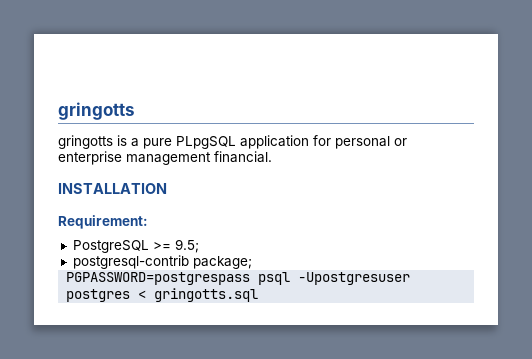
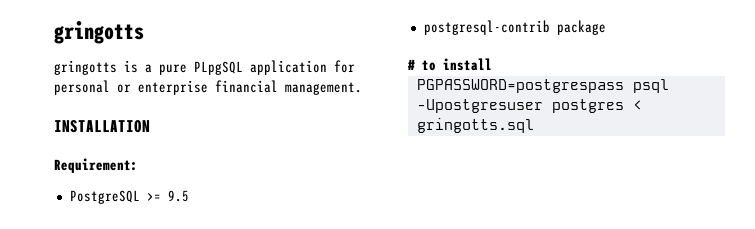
- gringotts is a pure PLpgSQL application for personal or enterprise management financial.
+ gringotts is a pure PLpgSQL application for personal or enterprise financial management.
- PostgreSQL >= 9.5;
+ PostgreSQL >= 9.5
- postgresql-contrib package;
+ postgresql-contrib package
+ # to install

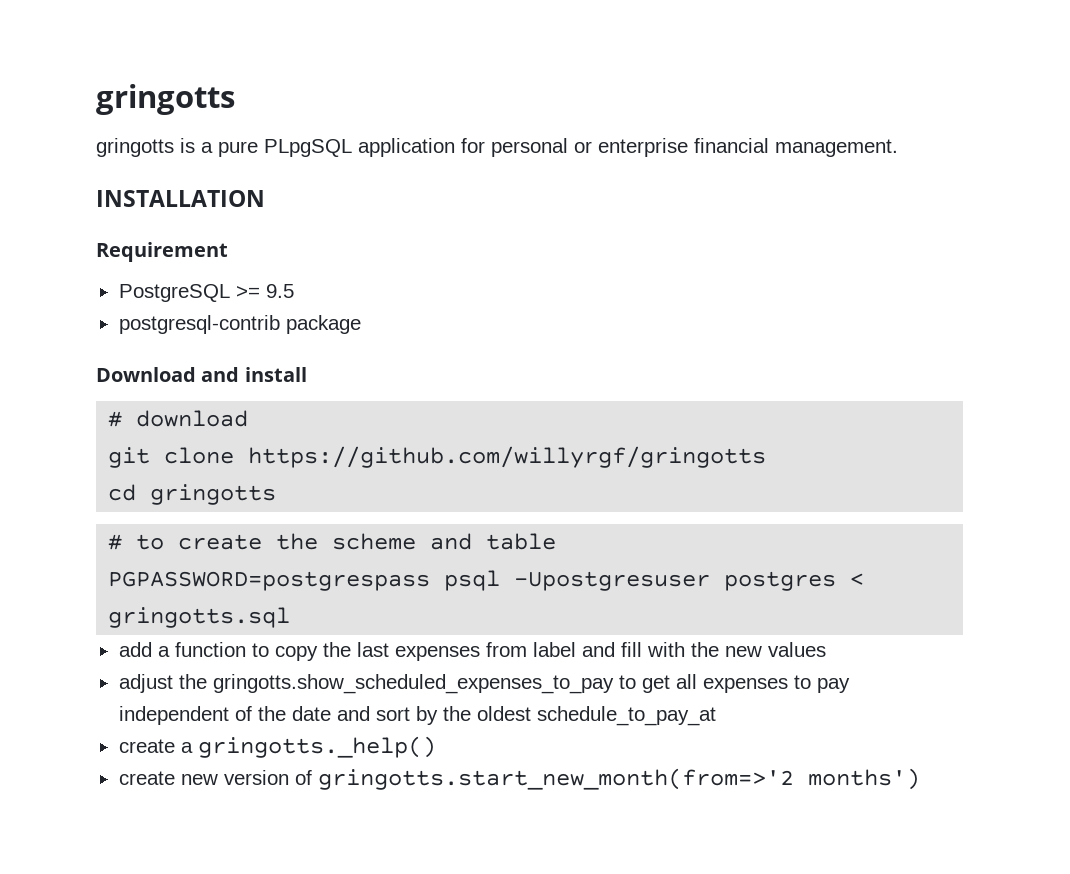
- Requirement:
+ Requirement
- # to install
+ Download and install
+ # download
+ git clone https://github.com/willyrgf/gringotts
+ cd gringotts
+ # to create the scheme and table
+ add a function to copy the last expenses from label and fill with the new values
+ adjust the gringotts.show_scheduled_expenses_to_pay to get all expenses to pay independent of the date and sort by the oldest schedule_to_pay_at
+ create a gringotts._help()
+ create new version of gringotts.start_new_month(from=>'2 months')

